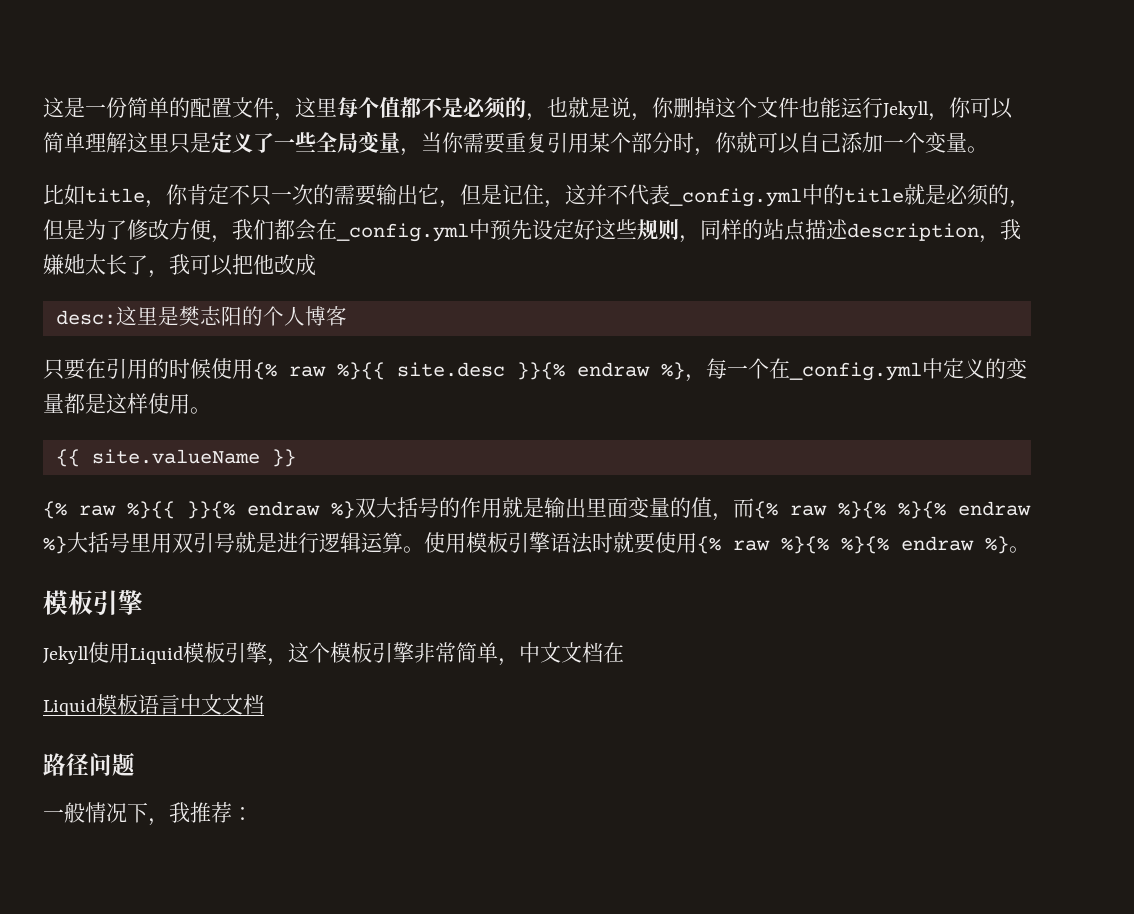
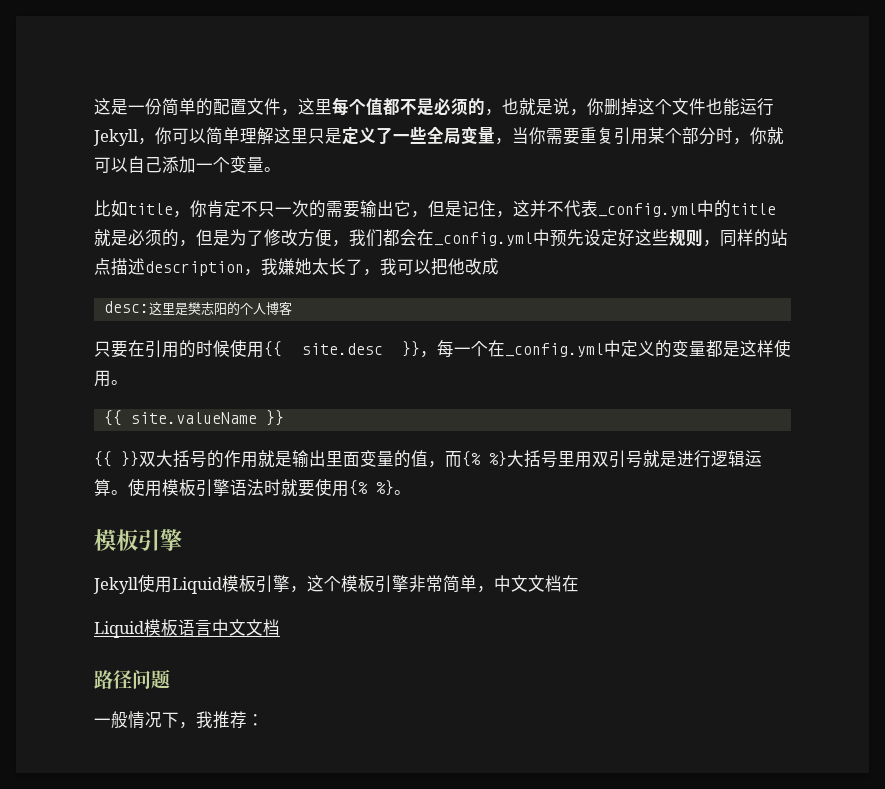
- 只要在引用的时候使用{% raw %}{{ site.desc }}{% endraw %}，每一个在_config.yml中定义的变量都是这样使用。
+ 只要在引用的时候使用{{ site.desc }}，每一个在_config.yml中定义的变量都是这样使用。
- {% raw %}{{ }}{% endraw %}双大括号的作用就是输出里面变量的值，而{% raw %}{% %}{% endraw %}大括号里用双引号就是进行逻辑运算。
+ {{ }}双大括号的作用就是输出里面变量的值，而{% %}大括号里用双引号就是进行逻辑运算。
- 使用模板引擎语法时就要使用{% raw %}{% %}{% endraw %}。
+ 使用模板引擎语法时就要使用{% %}。

